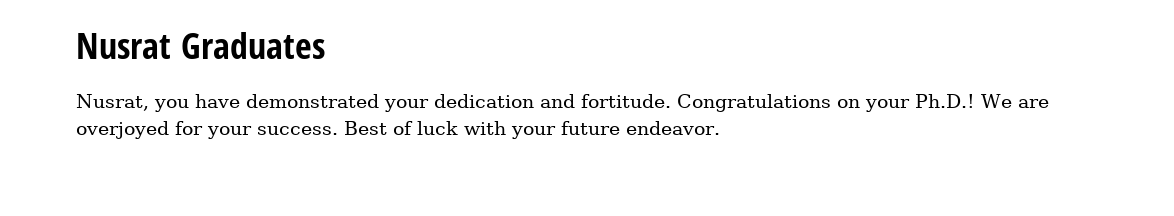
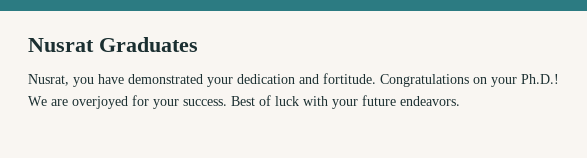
- Best of luck with your future endeavor.
+ Best of luck with your future endeavors.

